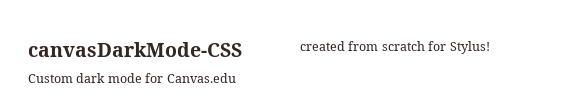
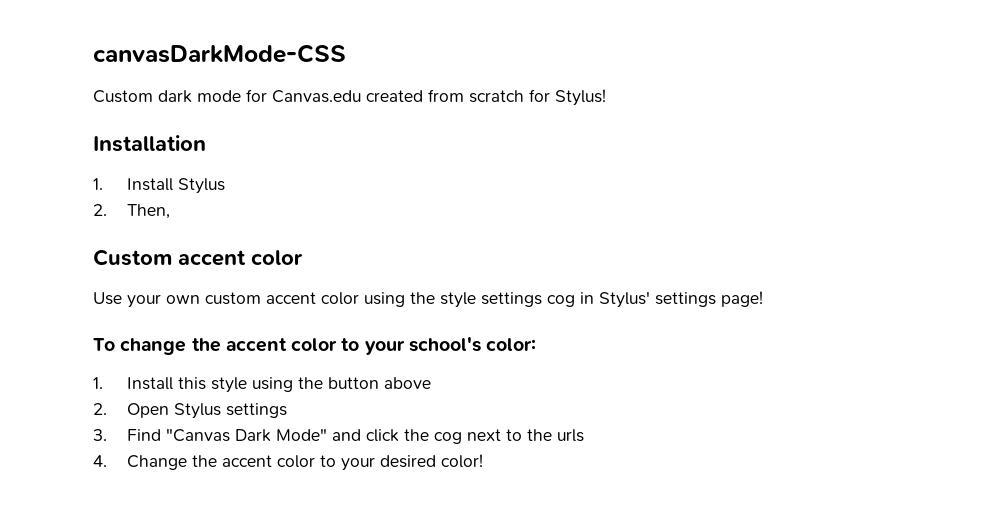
+ Installation
+ 1. Install Stylus
+ 2. Then,
+ Custom accent color
+ Use your own custom accent color using the style settings cog in Stylus' settings page!
+ To change the accent color to your school's color:
+ 1. Install this style using the button above
+ 2. Open Stylus settings
+ 3. Find "Canvas Dark Mode" and click the cog next to the urls
+ 4. Change the accent color to your desired color!

